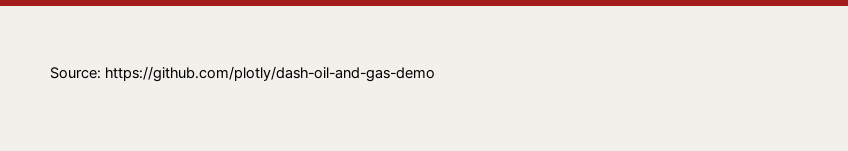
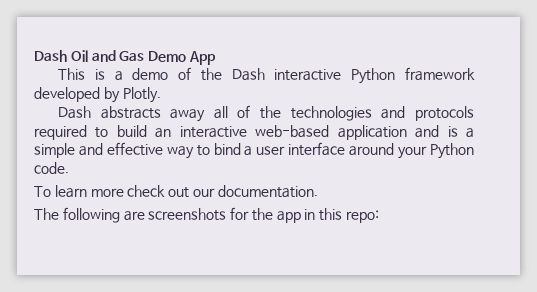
- Source: https://github.com/plotly/dash-oil-and-gas-demo
+ Dash Oil and Gas Demo App
+ This is a demo of the Dash interactive Python framework developed by Plotly.
+ Dash abstracts away all of the technologies and protocols required to build an interactive web-based application and is a simple and effective way to bind a user interface around your Python code.
+ To learn more check out our documentation.
+ The following are screenshots for the app in this repo:

